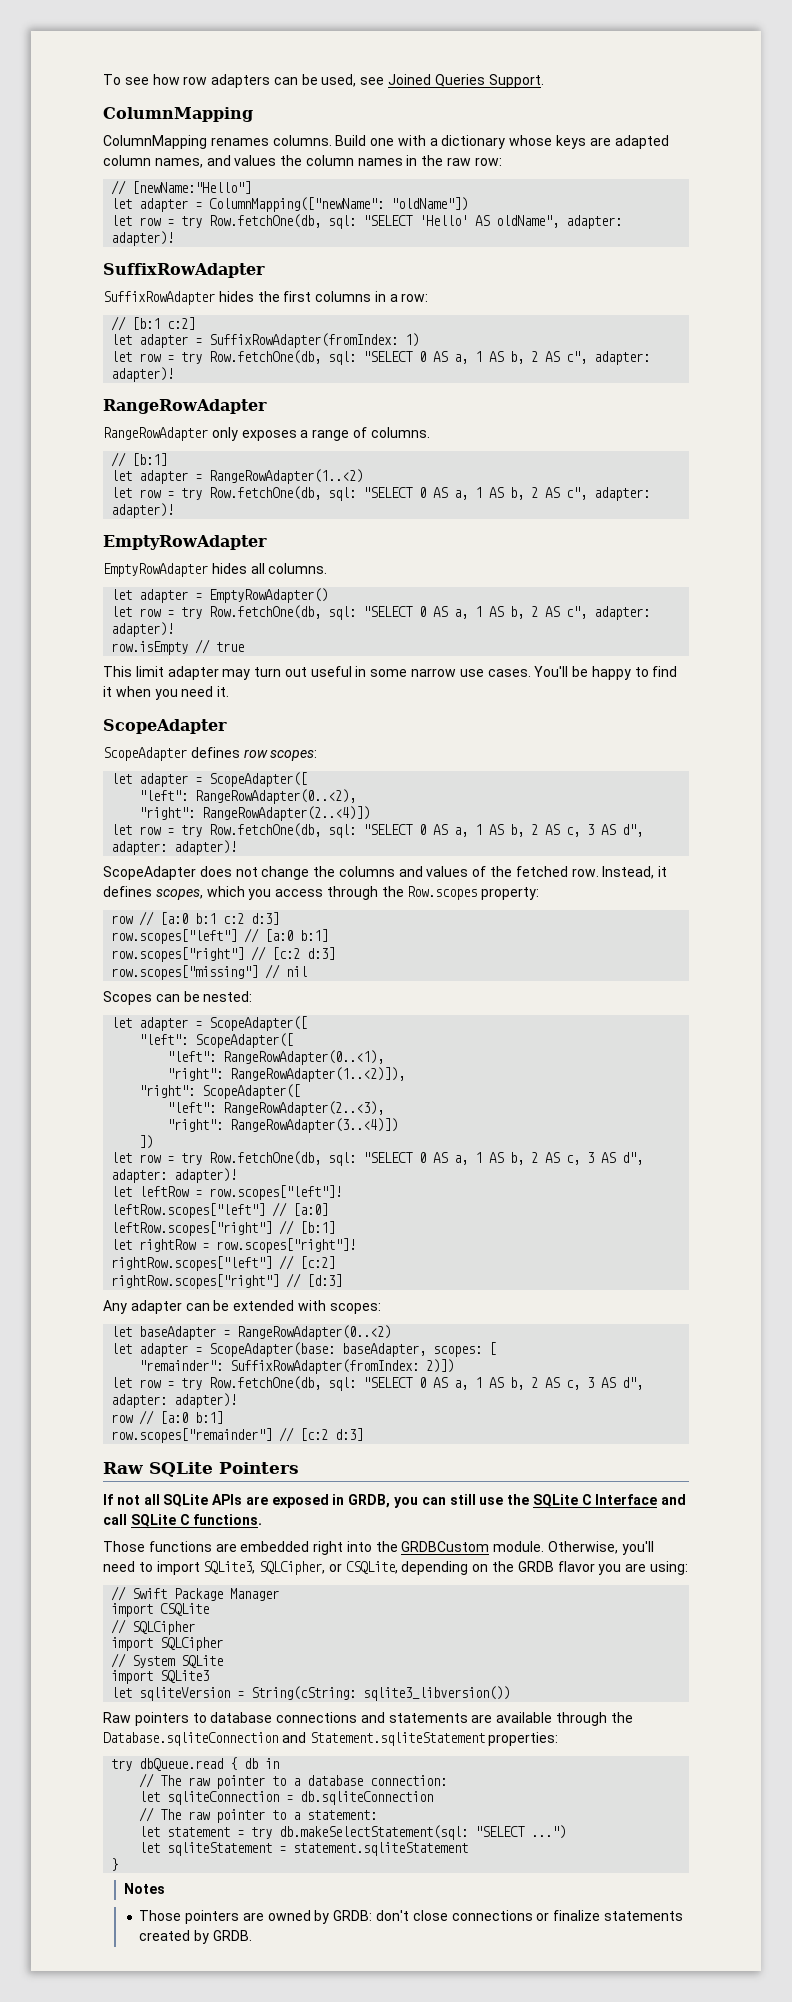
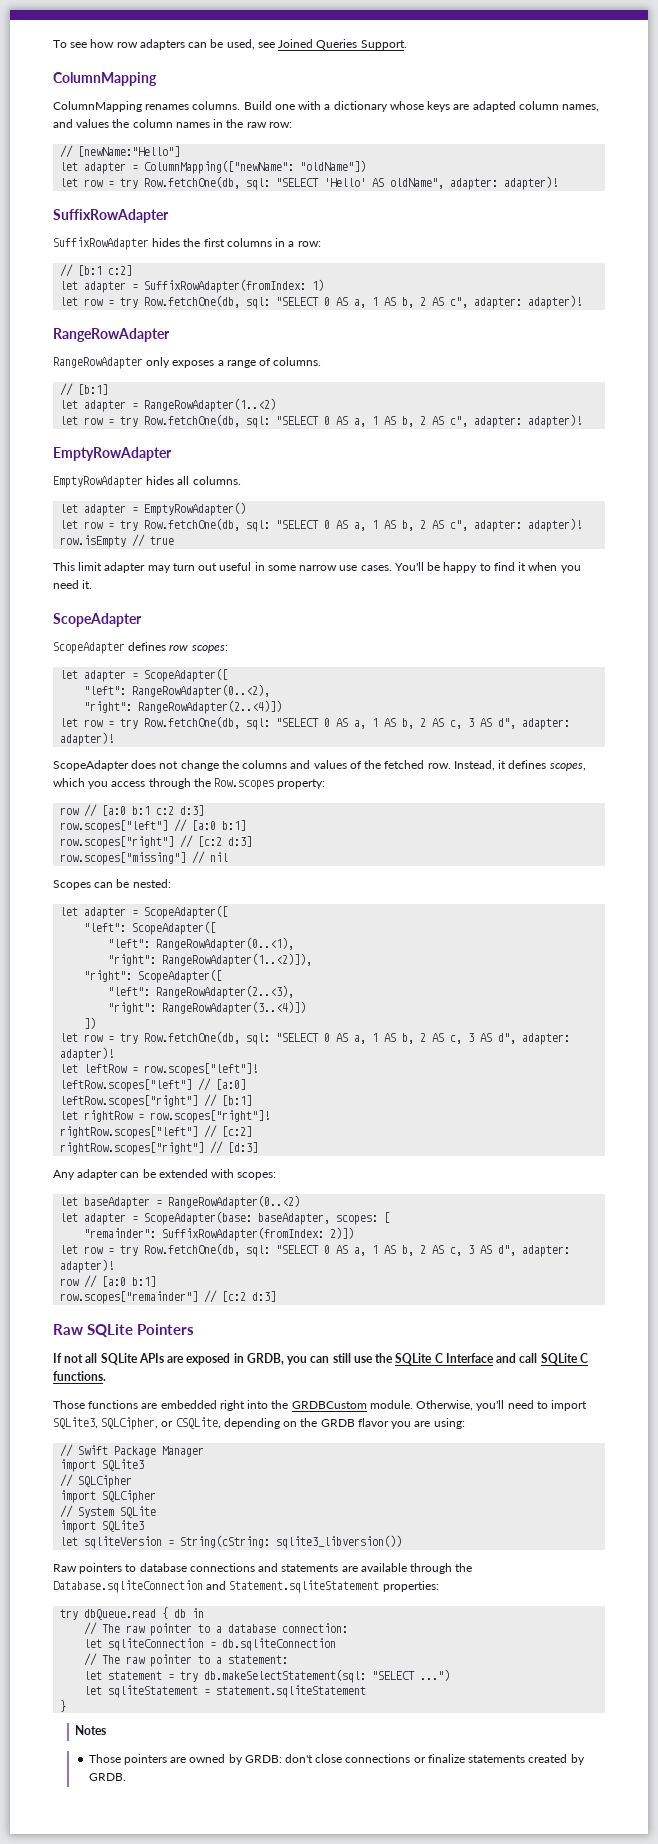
  // Swift Package Manager
- import CSQLite
+ import SQLite3

